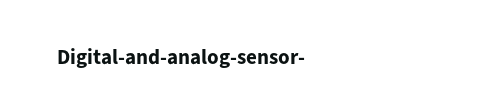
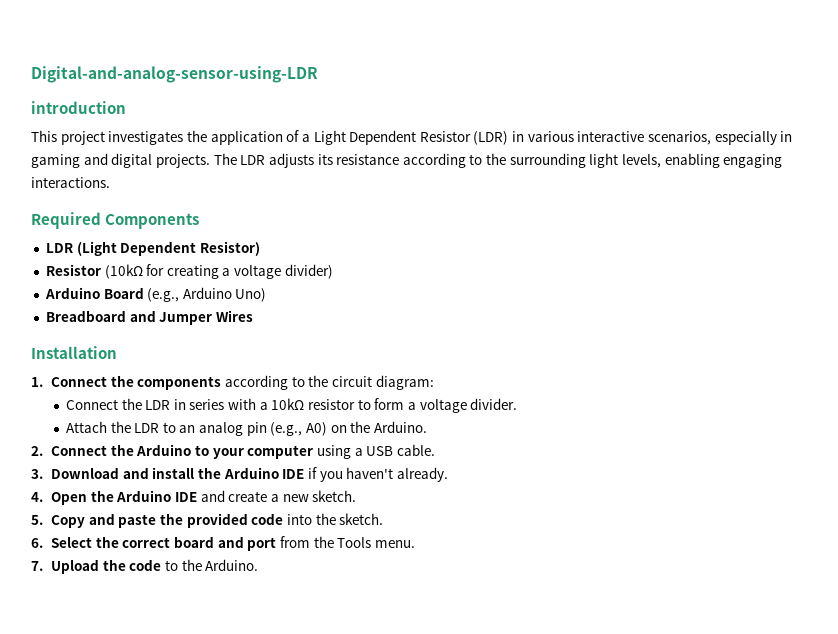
- Digital-and-analog-sensor-
+ Digital-and-analog-sensor-using-LDR
+ introduction
+ This project investigates the application of a Light Dependent Resistor (LDR) in various interactive scenarios, especially in gaming and digital projects. The LDR adjusts its resistance according to the surrounding light levels, enabling engaging interactions.
+ Required Components
+ LDR (Light Dependent Resistor)
+ Resistor (10kΩ for creating a voltage divider)
+ Arduino Board (e.g., Arduino Uno)
+ Breadboard and Jumper Wires
+ Installation
+ 1. Connect the components according to the circuit diagram:
+ Connect the LDR in series with a 10kΩ resistor to form a voltage divider.
+ Attach the LDR to an analog pin (e.g., A0) on the Arduino.
+ 2. Connect the Arduino to your computer using a USB cable.
+ 3. Download and install the Arduino IDE if you haven't already.
+ 4. Open the Arduino IDE and create a new sketch.
+ 5. Copy and paste the provided code into the sketch.
+ 6. Select the correct board and port from the Tools menu.
+ 7. Upload the code to the Arduino.

